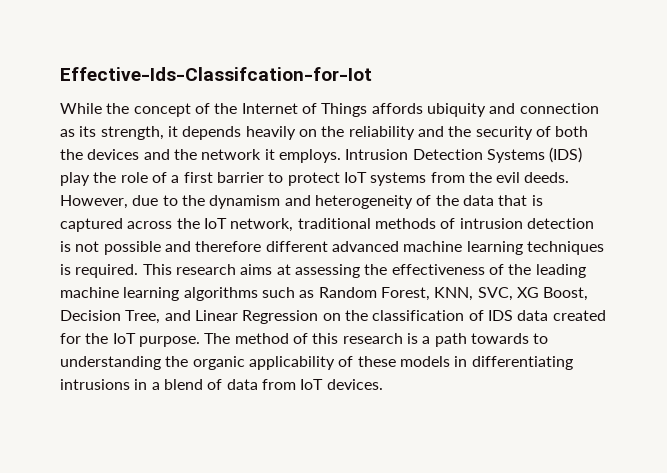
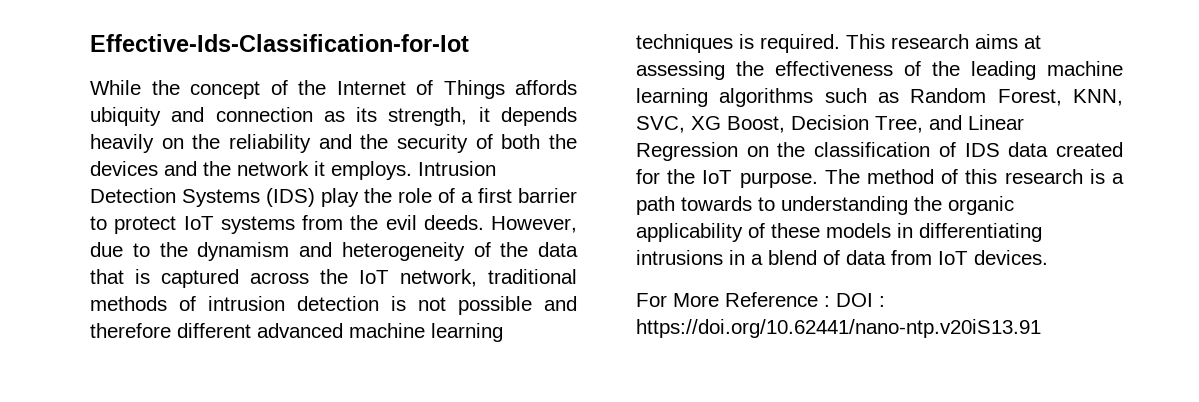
- Effective-Ids-Classifcation-for-Iot
+ Effective-Ids-Classification-for-Iot
+ For More Reference : DOI : https://doi.org/10.62441/nano-ntp.v20iS13.91

